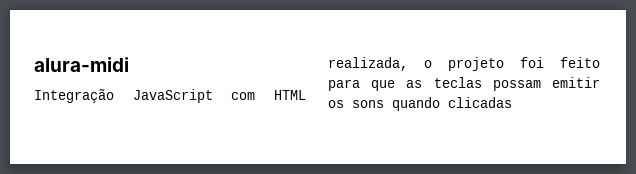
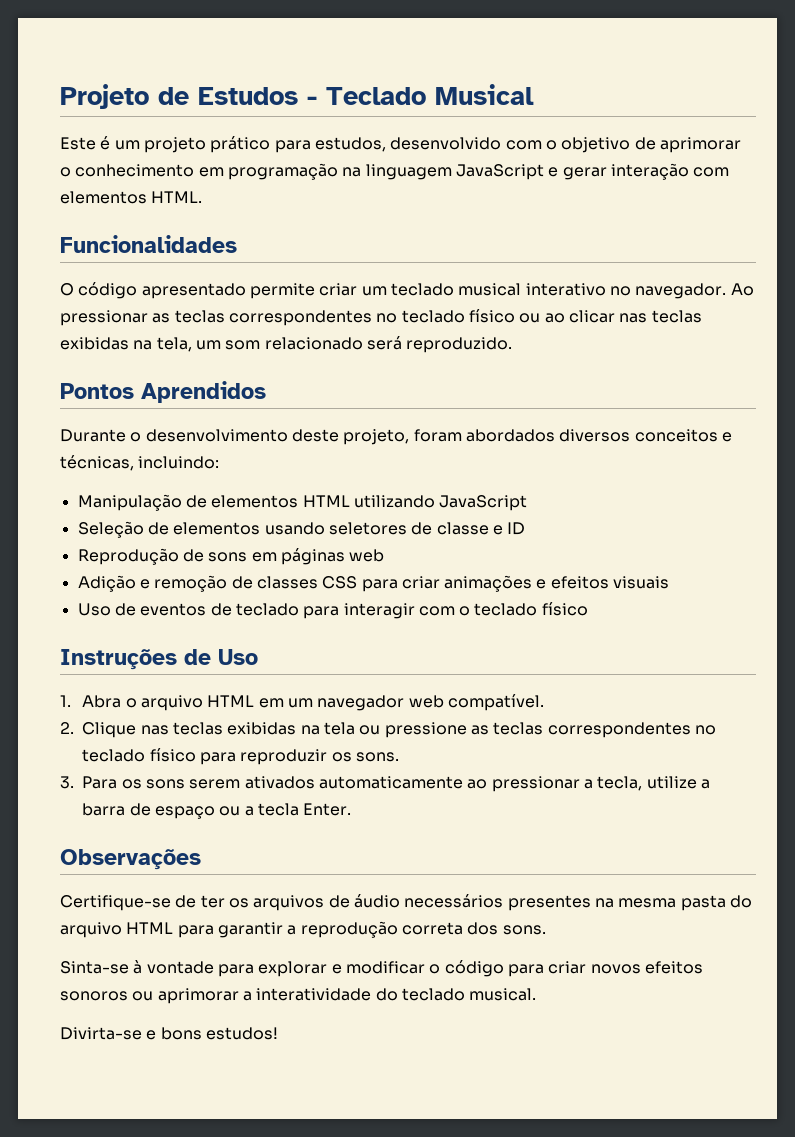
- alura-midi
- Integração JavaScript com HTML realizada, o projeto foi feito para que as teclas possam emitir os sons quando clicadas
+ Projeto de Estudos - Teclado Musical
+ Este é um projeto prático para estudos, desenvolvido com o objetivo de aprimorar o conhecimento em programação na linguagem JavaScript e gerar interação com elementos HTML.
+ Funcionalidades
+ O código apresentado permite criar um teclado musical interativo no navegador. Ao pressionar as teclas correspondentes no teclado físico ou ao clicar nas teclas exibidas na tela, um som relacionado será reproduzido.
+ Pontos Aprendidos
+ Durante o desenvolvimento deste projeto, foram abordados diversos conceitos e técnicas, incluindo:
+ Manipulação de elementos HTML utilizando JavaScript
+ Seleção de elementos usando seletores de classe e ID
+ Reprodução de sons em páginas web
+ Adição e remoção de classes CSS para criar animações e efeitos visuais
+ Uso de eventos de teclado para interagir com o teclado físico
+ Instruções de Uso
+ 1. Abra o arquivo HTML em um navegador web compatível.
+ 2. Clique nas teclas exibidas na tela ou pressione as teclas correspondentes no teclado físico para reproduzir os sons.
+ 3. Para os sons serem ativados automaticamente ao pressionar a tecla, utilize a barra de espaço ou a tecla Enter.
+ Observações
+ Certifique-se de ter os arquivos de áudio necessários presentes na mesma pasta do arquivo HTML para garantir a reprodução correta dos sons.
+ Sinta-se à vontade para explorar e modificar o código para criar novos efeitos sonoros ou aprimorar a interatividade do teclado musical.
+ Divirta-se e bons estudos!

